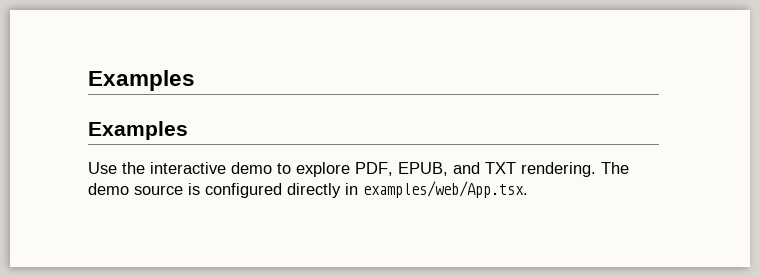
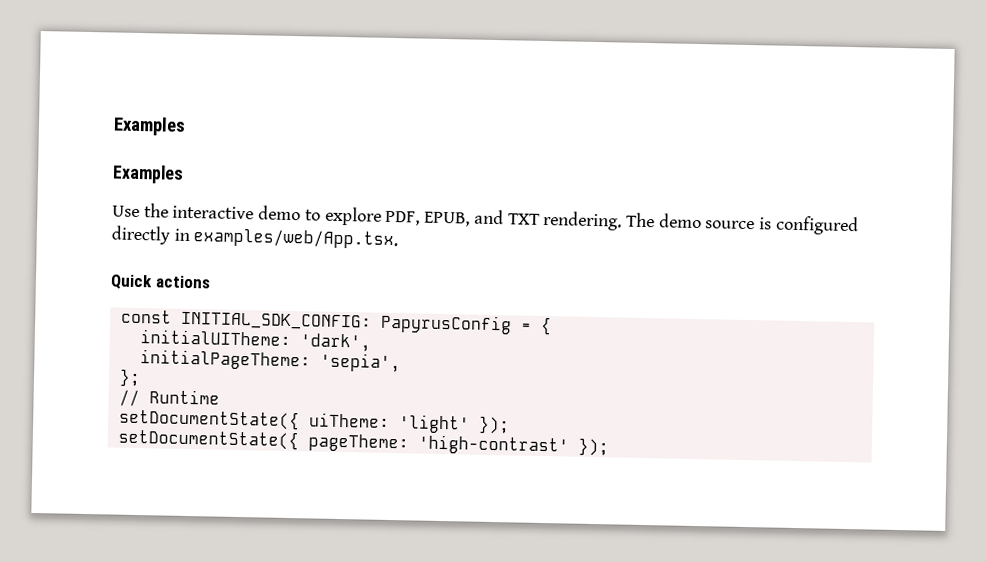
+ Quick actions
+ const INITIAL_SDK_CONFIG: PapyrusConfig = {
+ initialUITheme: 'dark',
+ initialPageTheme: 'sepia',
+ };
+ // Runtime
+ setDocumentState({ uiTheme: 'light' });
+ setDocumentState({ pageTheme: 'high-contrast' });

